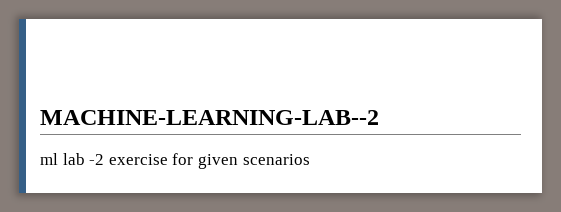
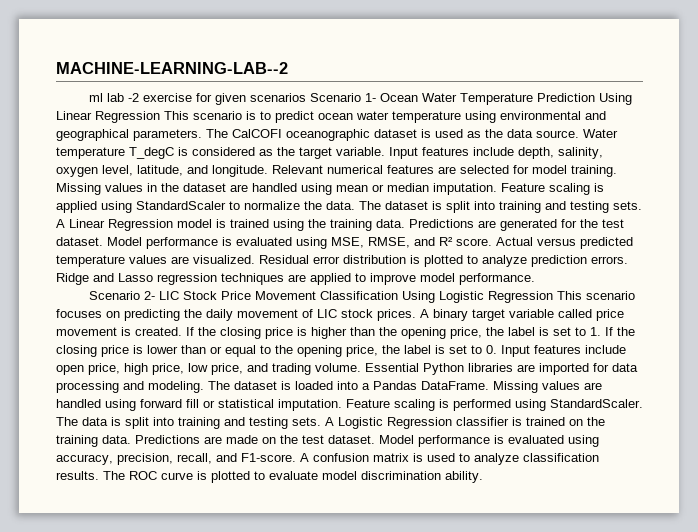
- ml lab -2 exercise for given scenarios
+ ml lab -2 exercise for given scenarios Scenario 1- Ocean Water Temperature Prediction Using Linear Regression This scenario is to predict ocean water temperature using environmental and geographical parameters. The CalCOFI oceanographic dataset is used as the data source. Water temperature T_degC is considered as the target variable. Input features include depth, salinity, oxygen level, latitude, and longitude. Relevant numerical features are selected for model training. Missing values in the dataset are handled using mean or median imputation. Feature scaling is applied using StandardScaler to normalize the data. The dataset is split into training and testing sets. A Linear Regression model is trained using the training data. Predictions are generated for the test dataset. Model performance is evaluated using MSE, RMSE, and R² score. Actual versus predicted temperature values are visualized. Residual error distribution is plotted to analyze prediction errors. Ridge and Lasso regression techniques are applied to improve model performance.
+ Scenario 2- LIC Stock Price Movement Classification Using Logistic Regression This scenario focuses on predicting the daily movement of LIC stock prices. A binary target variable called price movement is created. If the closing price is higher than the opening price, the label is set to 1. If the closing price is lower than or equal to the opening price, the label is set to 0. Input features include open price, high price, low price, and trading volume. Essential Python libraries are imported for data processing and modeling. The dataset is loaded into a Pandas DataFrame. Missing values are handled using forward fill or statistical imputation. Feature scaling is performed using StandardScaler. The data is split into training and testing sets. A Logistic Regression classifier is trained on the training data. Predictions are made on the test dataset. Model performance is evaluated using accuracy, precision, recall, and F1-score. A confusion matrix is used to analyze classification results. The ROC curve is plotted to evaluate model discrimination ability.

